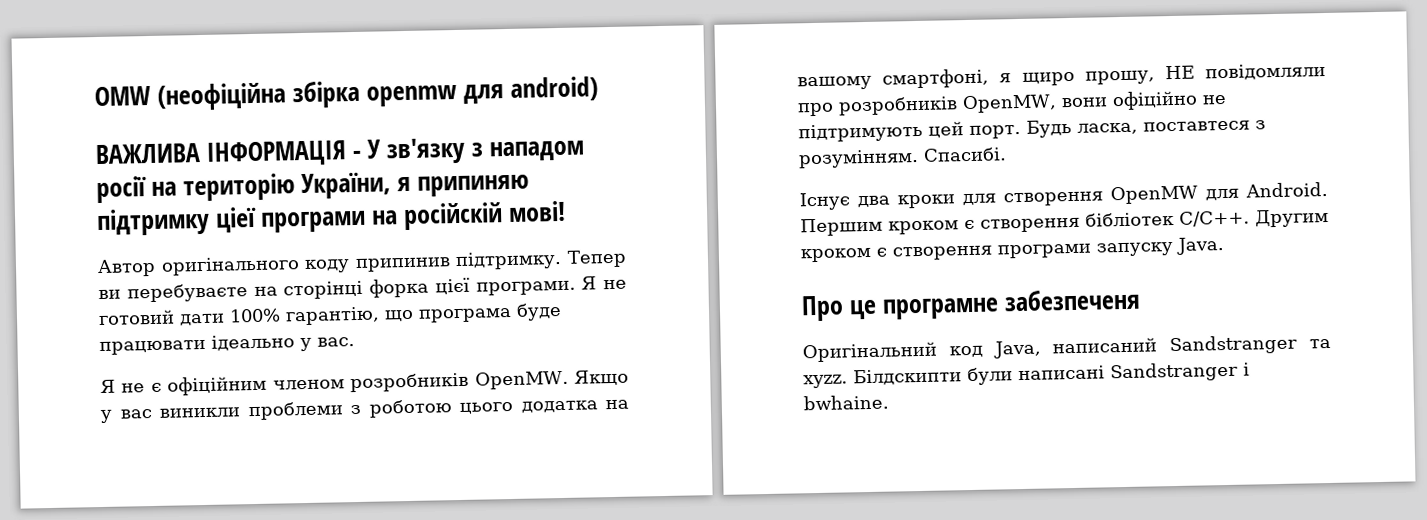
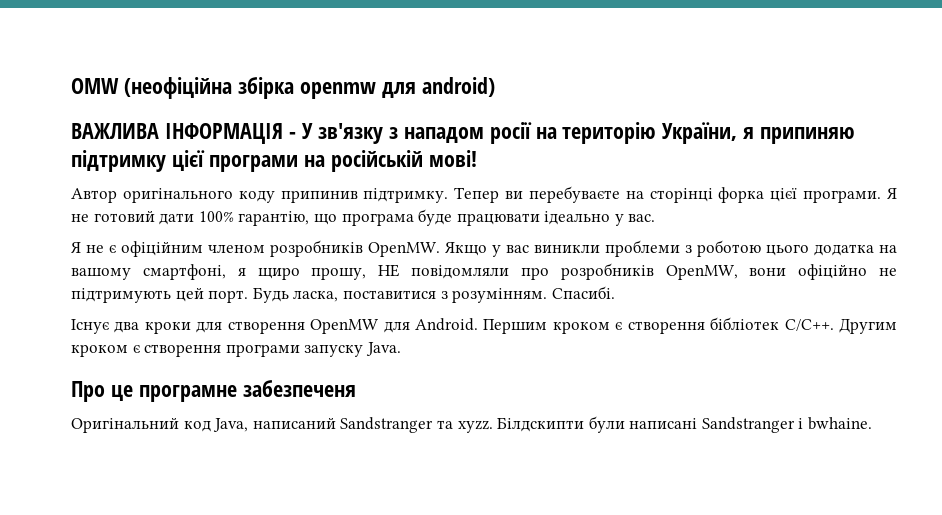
- ВАЖЛИВА ІНФОРМАЦІЯ - У зв'язку з нападом росії на територію України, я припиняю підтримку ціеї програми на російскій мові!
+ ВАЖЛИВА ІНФОРМАЦІЯ - У зв'язку з нападом росії на територію України, я припиняю підтримку цієї програми на російській мові!
- Будь ласка, поставтеся з розумінням.
+ Будь ласка, поставитися з розумінням.

